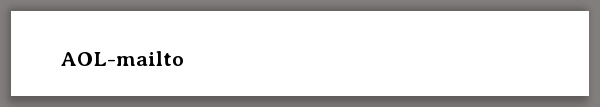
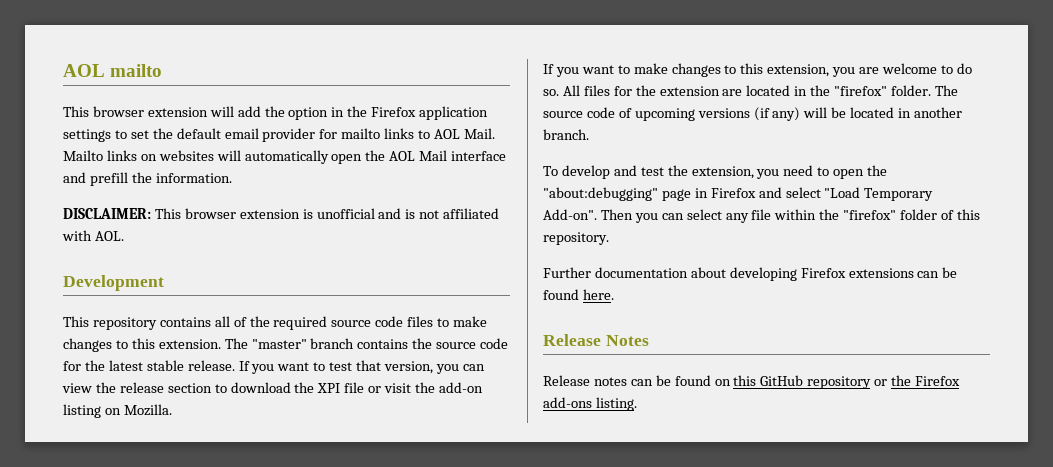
- AOL-mailto
+ AOL mailto
+ This browser extension will add the option in the Firefox application settings to set the default email provider for mailto links to AOL Mail. Mailto links on websites will automatically open the AOL Mail interface and prefill the information.
+ DISCLAIMER: This browser extension is unofficial and is not affiliated with AOL.
+ Development
+ This repository contains all of the required source code files to make changes to this extension. The "master" branch contains the source code for the latest stable release. If you want to test that version, you can view the release section to download the XPI file or visit the add-on listing on Mozilla.
+ If you want to make changes to this extension, you are welcome to do so. All files for the extension are located in the "firefox" folder. The source code of upcoming versions (if any) will be located in another branch.
+ To develop and test the extension, you need to open the "about:debugging" page in Firefox and select "Load Temporary Add-on". Then you can select any file within the "firefox" folder of this repository.
+ Further documentation about developing Firefox extensions can be found here.
+ Release Notes
+ Release notes can be found on this GitHub repository or the Firefox add-ons listing.

